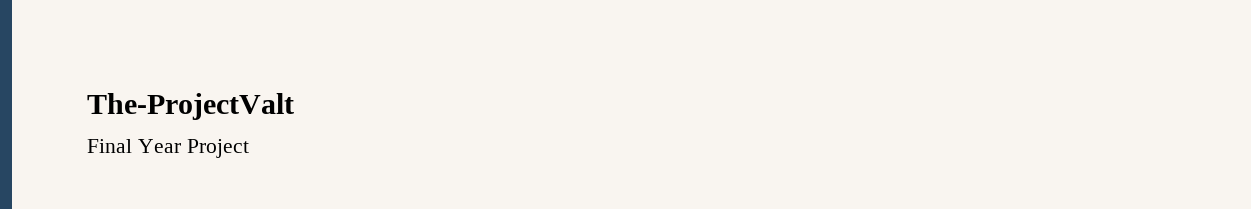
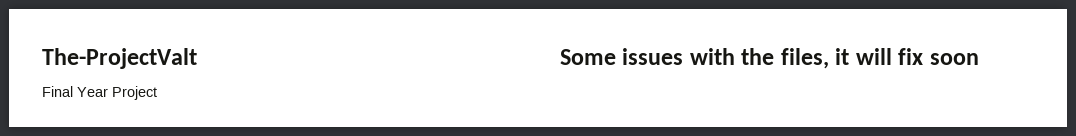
+ Some issues with the files, it will fix soon

